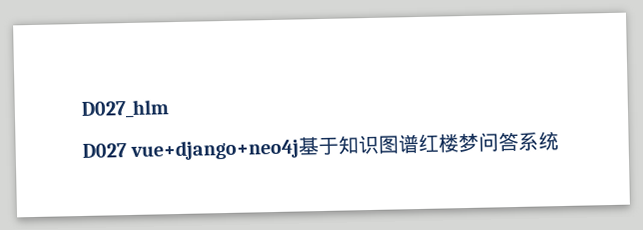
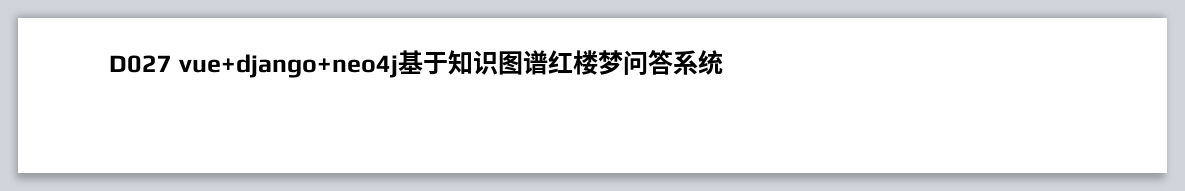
- D027_hlm

